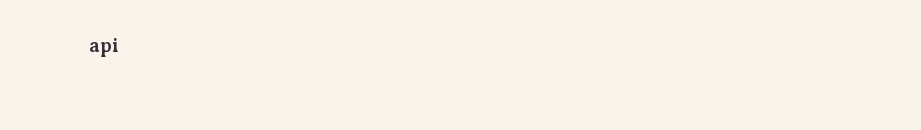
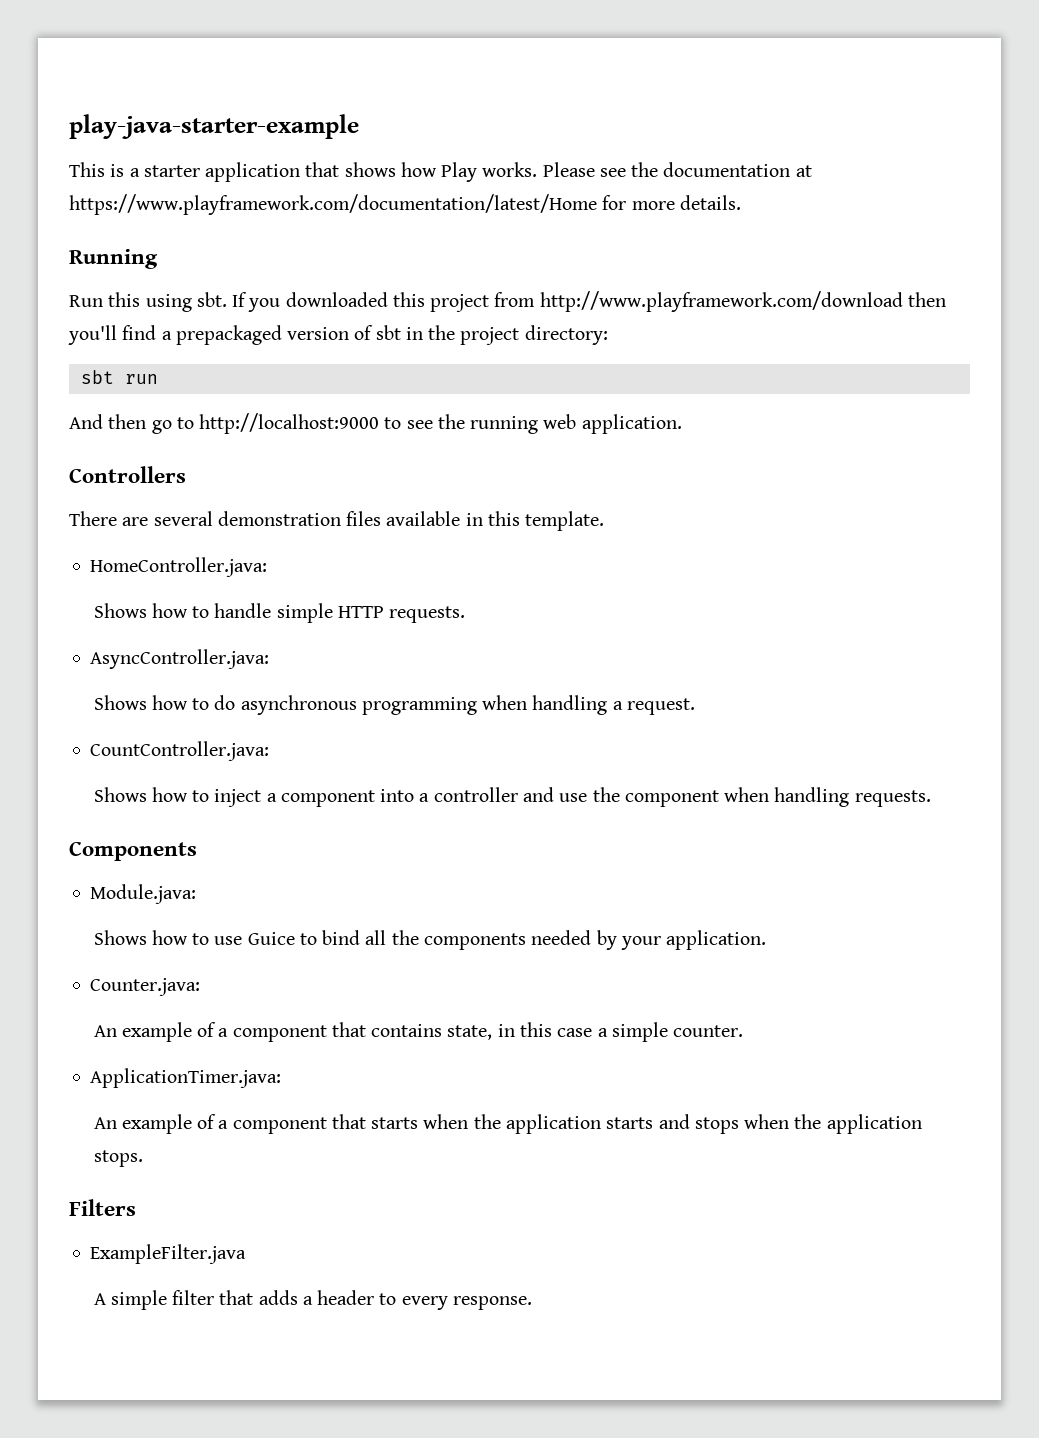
- api
+ play-java-starter-example
+ This is a starter application that shows how Play works. Please see the documentation at https://www.playframework.com/documentation/latest/Home for more details.
+ Running
+ Run this using sbt. If you downloaded this project from http://www.playframework.com/download then you'll find a prepackaged version of sbt in the project directory:
+ sbt run
+ And then go to http://localhost:9000 to see the running web application.
+ Controllers
+ There are several demonstration files available in this template.
+ HomeController.java:
+ Shows how to handle simple HTTP requests.
+ AsyncController.java:
+ Shows how to do asynchronous programming when handling a request.
+ CountController.java:
+ Shows how to inject a component into a controller and use the component when handling requests.
+ Components
+ Module.java:
+ Shows how to use Guice to bind all the components needed by your application.
+ Counter.java:
+ An example of a component that contains state, in this case a simple counter.
+ ApplicationTimer.java:
+ An example of a component that starts when the application starts and stops when the application stops.
+ Filters
+ ExampleFilter.java
+ A simple filter that adds a header to every response.

